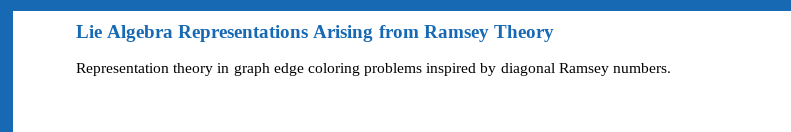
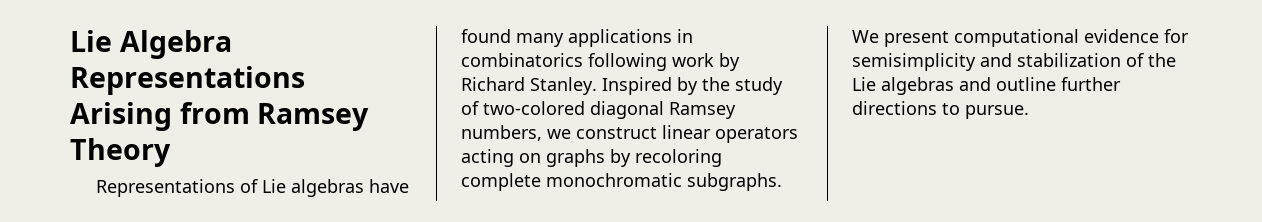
- Representation theory in graph edge coloring problems inspired by diagonal Ramsey numbers.
+ Representations of Lie algebras have found many applications in combinatorics following work by Richard Stanley. Inspired by the study of two-colored diagonal Ramsey numbers, we construct linear operators acting on graphs by recoloring complete monochromatic subgraphs. We present computational evidence for semisimplicity and stabilization of the Lie algebras and outline further directions to pursue.

